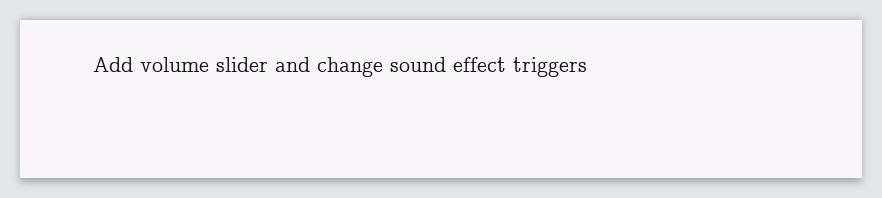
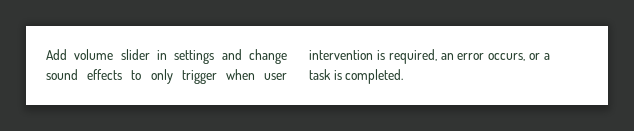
- Add volume slider and change sound effect triggers
+ Add volume slider in settings and change sound effects to only trigger when user intervention is required, an error occurs, or a task is completed.

